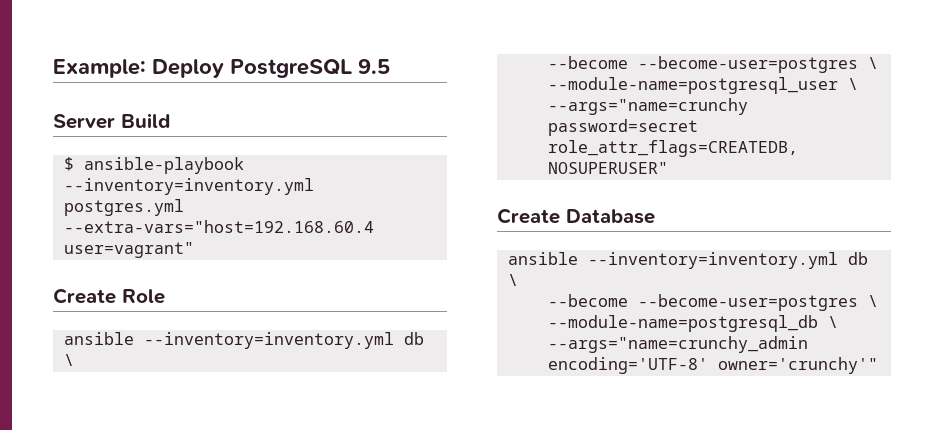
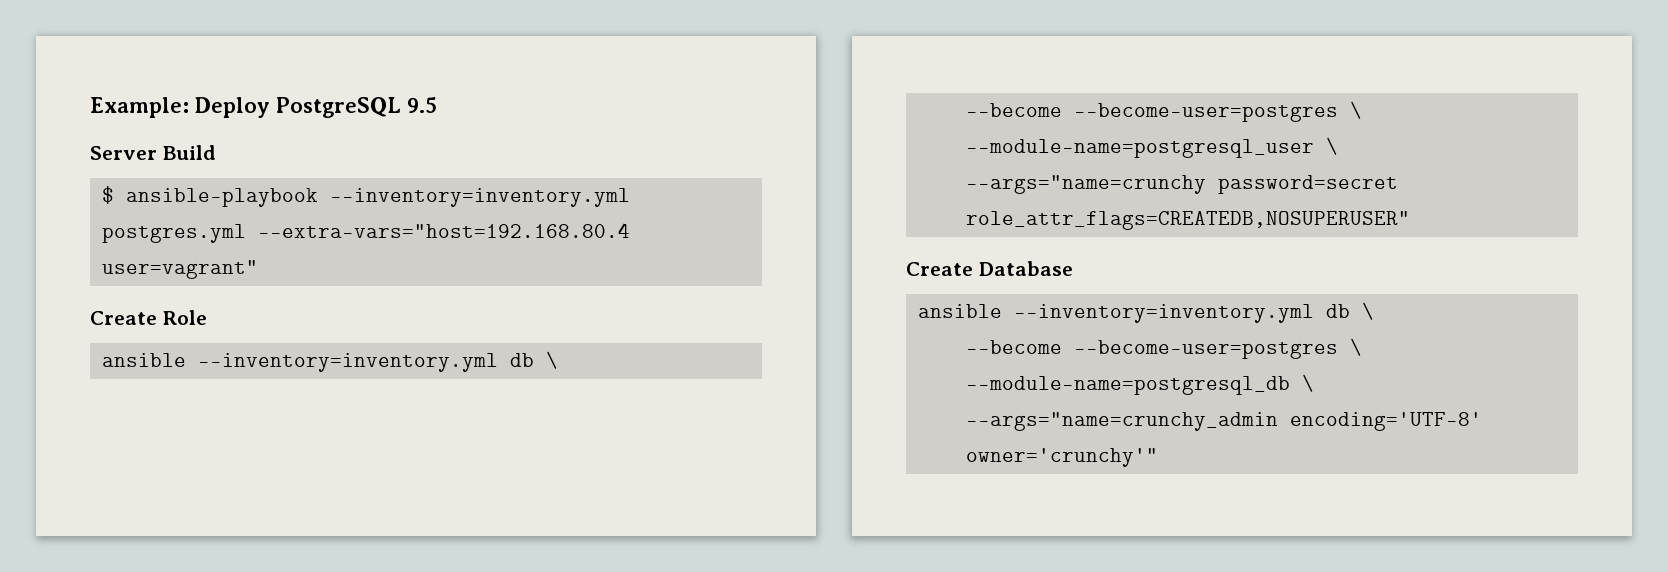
- $ ansible-playbook --inventory=inventory.yml postgres.yml --extra-vars="host=192.168.60.4 user=vagrant"
+ $ ansible-playbook --inventory=inventory.yml postgres.yml --extra-vars="host=192.168.80.4 user=vagrant"

